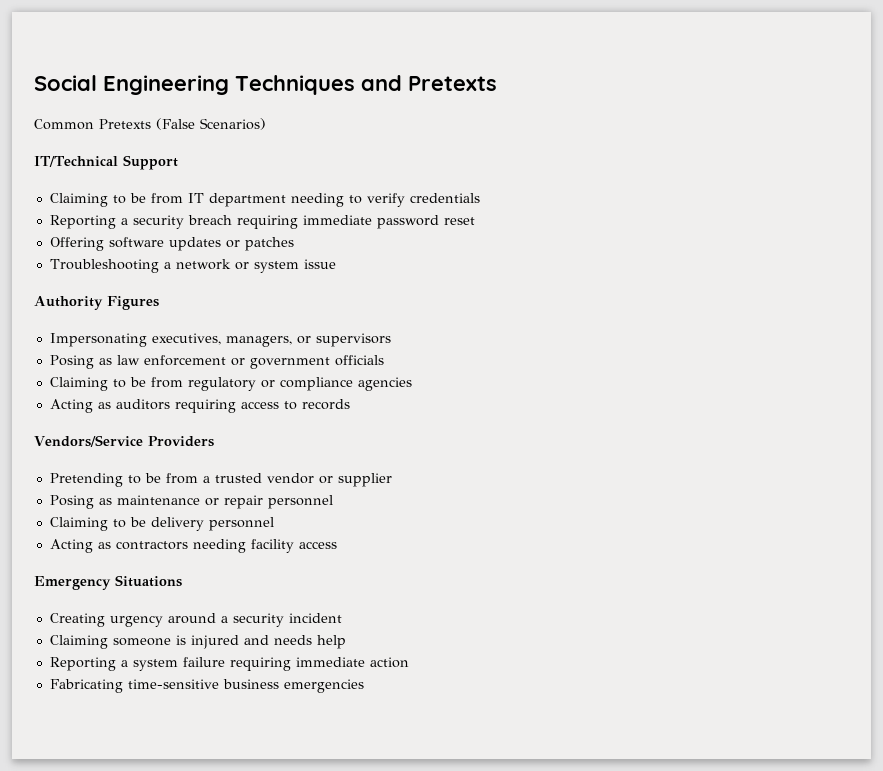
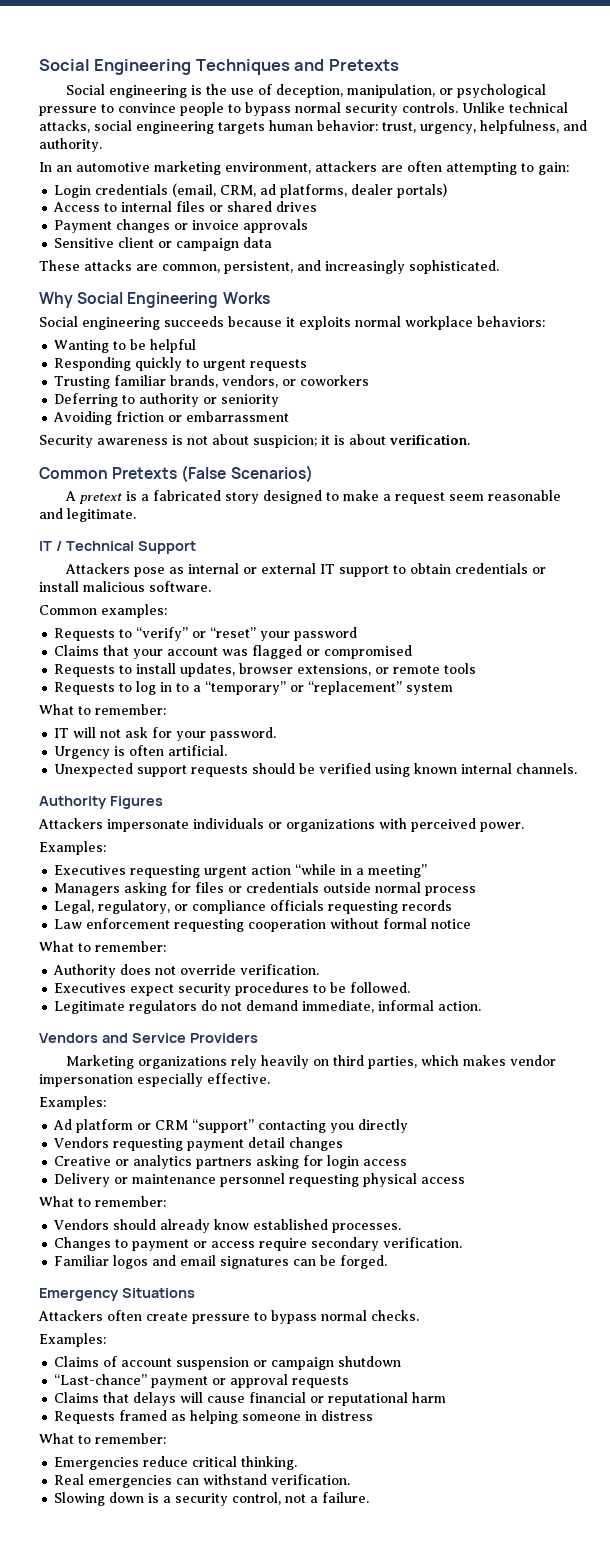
+ Social engineering is the use of deception, manipulation, or psychological pressure to convince people to bypass normal security controls. Unlike technical attacks, social engineering targets human behavior: trust, urgency, helpfulness, and authority.
+ In an automotive marketing environment, attackers are often attempting to gain:
+ Login credentials (email, CRM, ad platforms, dealer portals)
+ Access to internal files or shared drives
+ Payment changes or invoice approvals
+ Sensitive client or campaign data
+ These attacks are common, persistent, and increasingly sophisticated.
+ Why Social Engineering Works
+ Social engineering succeeds because it exploits normal workplace behaviors:
+ Wanting to be helpful
+ Responding quickly to urgent requests
+ Trusting familiar brands, vendors, or coworkers
+ Deferring to authority or seniority
+ Avoiding friction or embarrassment
+ Security awareness is not about suspicion; it is about verification.
  Common Pretexts (False Scenarios)
- IT/Technical Support
- Claiming to be from IT department needing to verify credentials
- Reporting a security breach requiring immediate password reset
- Offering software updates or patches
- Troubleshooting a network or system issue
+ A pretext is a fabricated story designed to make a request seem reasonable and legitimate.
+ IT / Technical Support
+ Attackers pose as internal or external IT support to obtain credentials or install malicious software.
+ Common examples:
+ Requests to “verify” or “reset” your password
+ Claims that your account was flagged or compromised
+ Requests to install updates, browser extensions, or remote tools
+ Requests to log in to a “temporary” or “replacement” system
+ What to remember:
+ IT will not ask for your password.
+ Urgency is often artificial.
+ Unexpected support requests should be verified using known internal channels.
  Authority Figures
- Impersonating executives, managers, or supervisors
- Posing as law enforcement or government officials
- Claiming to be from regulatory or compliance agencies
- Acting as auditors requiring access to records
- Vendors/Service Providers
- Pretending to be from a trusted vendor or supplier
- Posing as maintenance or repair personnel
- Claiming to be delivery personnel
- Acting as contractors needing facility access
+ Attackers impersonate individuals or organizations with perceived power.
+ Examples:
+ Executives requesting urgent action “while in a meeting”
+ Managers asking for files or credentials outside normal process
+ Legal, regulatory, or compliance officials requesting records
+ Law enforcement requesting cooperation without formal notice
+ What to remember:
+ Authority does not override verification.
+ Executives expect security procedures to be followed.
+ Legitimate regulators do not demand immediate, informal action.
+ Vendors and Service Providers
+ Marketing organizations rely heavily on third parties, which makes vendor impersonation especially effective.
+ Examples:
+ Ad platform or CRM “support” contacting you directly
+ Vendors requesting payment detail changes
+ Creative or analytics partners asking for login access
+ Delivery or maintenance personnel requesting physical access
+ What to remember:
+ Vendors should already know established processes.
+ Changes to payment or access require secondary verification.
+ Familiar logos and email signatures can be forged.
  Emergency Situations
- Creating urgency around a security incident
- Claiming someone is injured and needs help
- Reporting a system failure requiring immediate action
- Fabricating time-sensitive business emergencies
+ Attackers often create pressure to bypass normal checks.
+ Examples:
+ Claims of account suspension or campaign shutdown
+ “Last-chance” payment or approval requests
+ Claims that delays will cause financial or reputational harm
+ Requests framed as helping someone in distress
+ What to remember:
+ Emergencies reduce critical thinking.
+ Real emergencies can withstand verification.
+ Slowing down is a security control, not a failure.

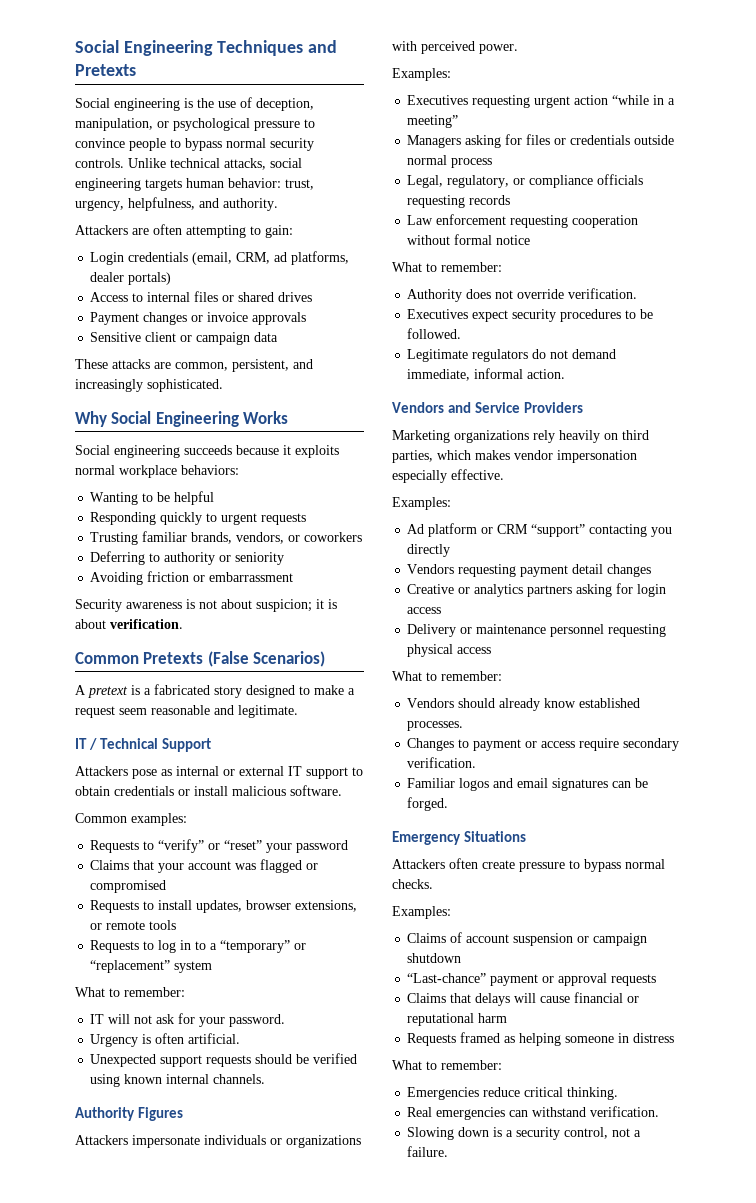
- In an automotive marketing environment, attackers are often attempting to gain:
+ Attackers are often attempting to gain:

